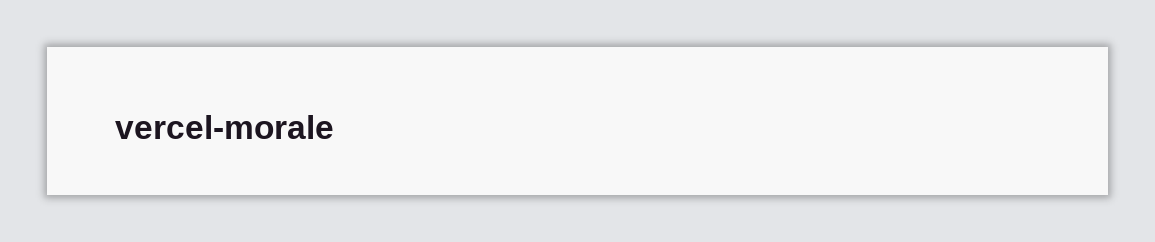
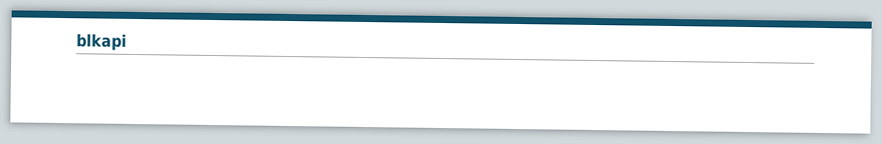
- vercel-morale
+ blkapi

